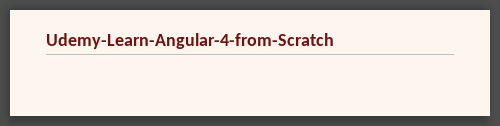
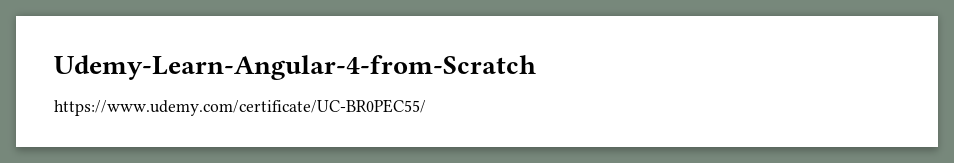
+ https://www.udemy.com/certificate/UC-BR0PEC55/

